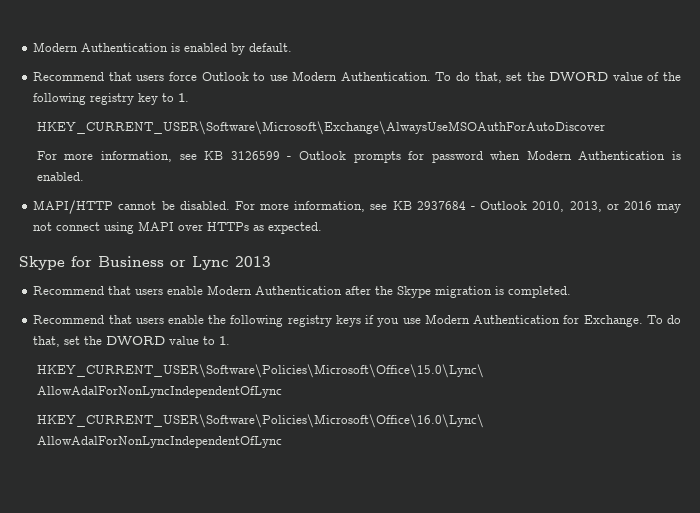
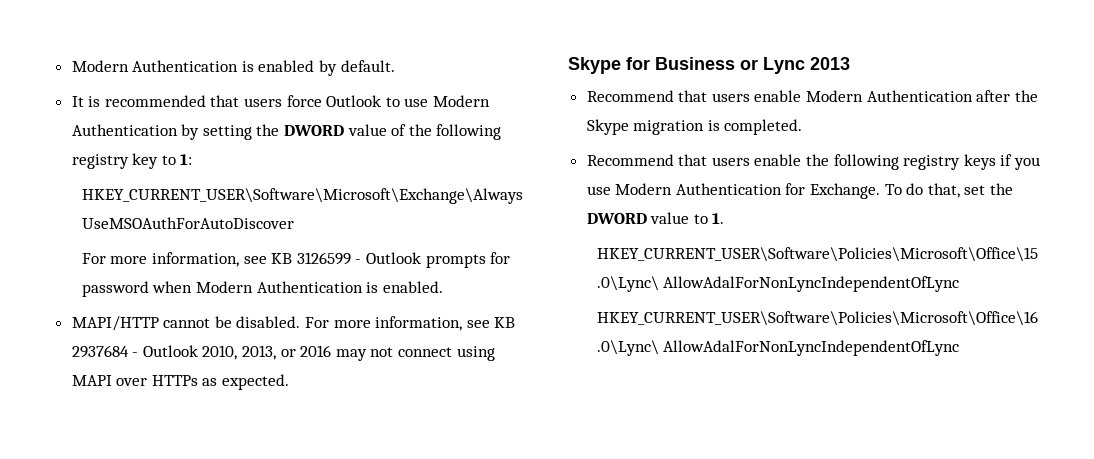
- Recommend that users force Outlook to use Modern Authentication. To do that, set the DWORD value of the following registry key to 1.
+ It is recommended that users force Outlook to use Modern Authentication by setting the DWORD value of the following registry key to 1:

